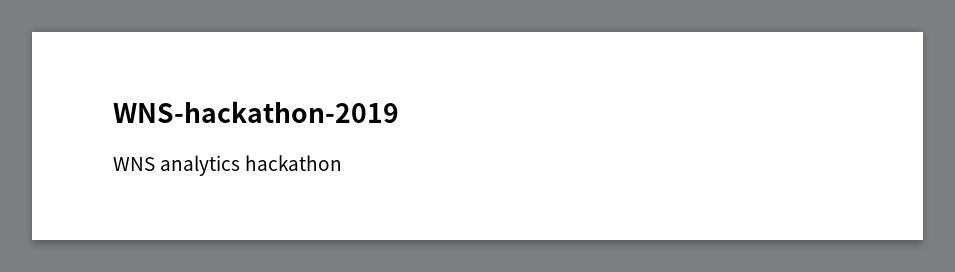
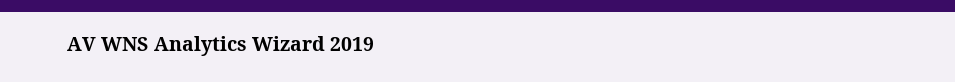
- WNS-hackathon-2019
- WNS analytics hackathon
+ AV WNS Analytics Wizard 2019

